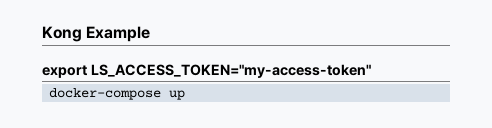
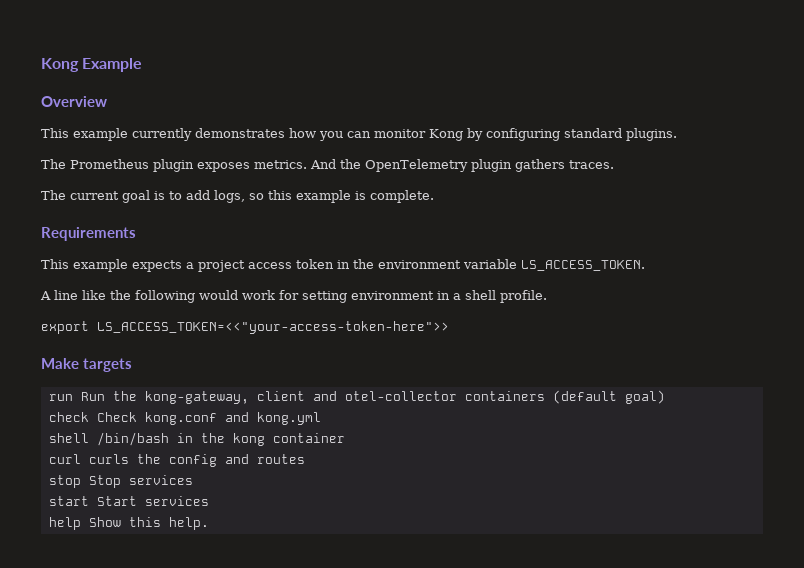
- export LS_ACCESS_TOKEN="my-access-token"
- docker-compose up
+ Overview
+ This example currently demonstrates how you can monitor Kong by configuring standard plugins.
+ The Prometheus plugin exposes metrics. And the OpenTelemetry plugin gathers traces.
+ The current goal is to add logs, so this example is complete.
+ Requirements
+ This example expects a project access token in the environment variable LS_ACCESS_TOKEN.
+ A line like the following would work for setting environment in a shell profile.
+ export LS_ACCESS_TOKEN=<<"your-access-token-here">>
+ Make targets
+ run Run the kong-gateway, client and otel-collector containers (default goal)
+ check Check kong.conf and kong.yml
+ shell /bin/bash in the kong container
+ curl curls the config and routes
+ stop Stop services
+ start Start services
+ help Show this help.

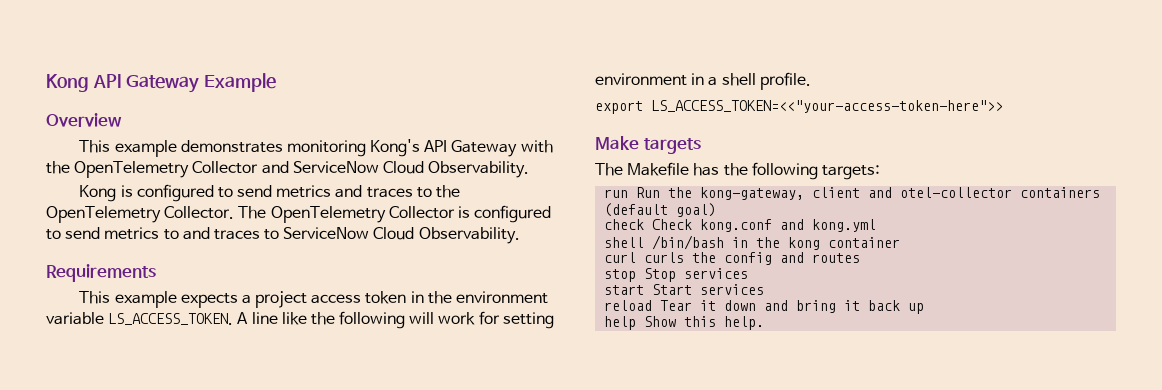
- Kong Example
+ Kong API Gateway Example
- This example currently demonstrates how you can monitor Kong by configuring standard plugins.
- The Prometheus plugin exposes metrics. And the OpenTelemetry plugin gathers traces.
- The current goal is to add logs, so this example is complete.
+ This example demonstrates monitoring Kong's API Gateway with the OpenTelemetry Collector and ServiceNow Cloud Observability.
+ Kong is configured to send metrics and traces to the OpenTelemetry Collector. The OpenTelemetry Collector is configured to send metrics to and traces to ServiceNow Cloud Observability.
- This example expects a project access token in the environment variable LS_ACCESS_TOKEN.
- A line like the following would work for setting environment in a shell profile.
+ This example expects a project access token in the environment variable LS_ACCESS_TOKEN. A line like the following will work for setting environment in a shell profile.
+ The Makefile has the following targets:
+ reload Tear it down and bring it back up

